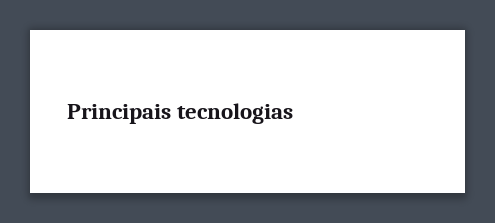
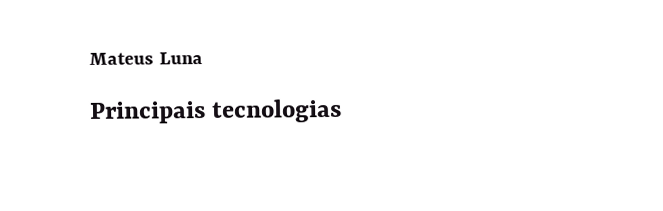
+ Mateus Luna

